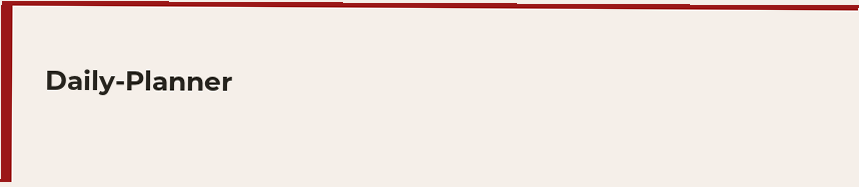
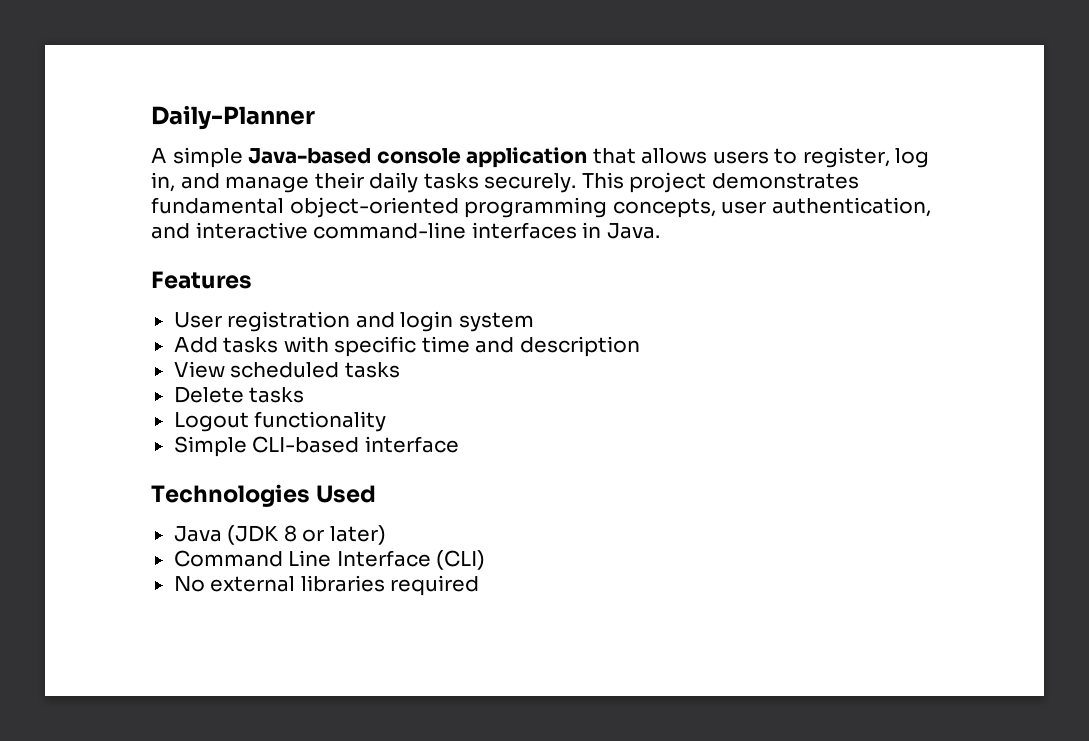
+ A simple Java-based console application that allows users to register, log in, and manage their daily tasks securely. This project demonstrates fundamental object-oriented programming concepts, user authentication, and interactive command-line interfaces in Java.
+ Features
+ User registration and login system
+ Add tasks with specific time and description
+ View scheduled tasks
+ Delete tasks
+ Logout functionality
+ Simple CLI-based interface
+ Technologies Used
+ Java (JDK 8 or later)
+ Command Line Interface (CLI)
+ No external libraries required

